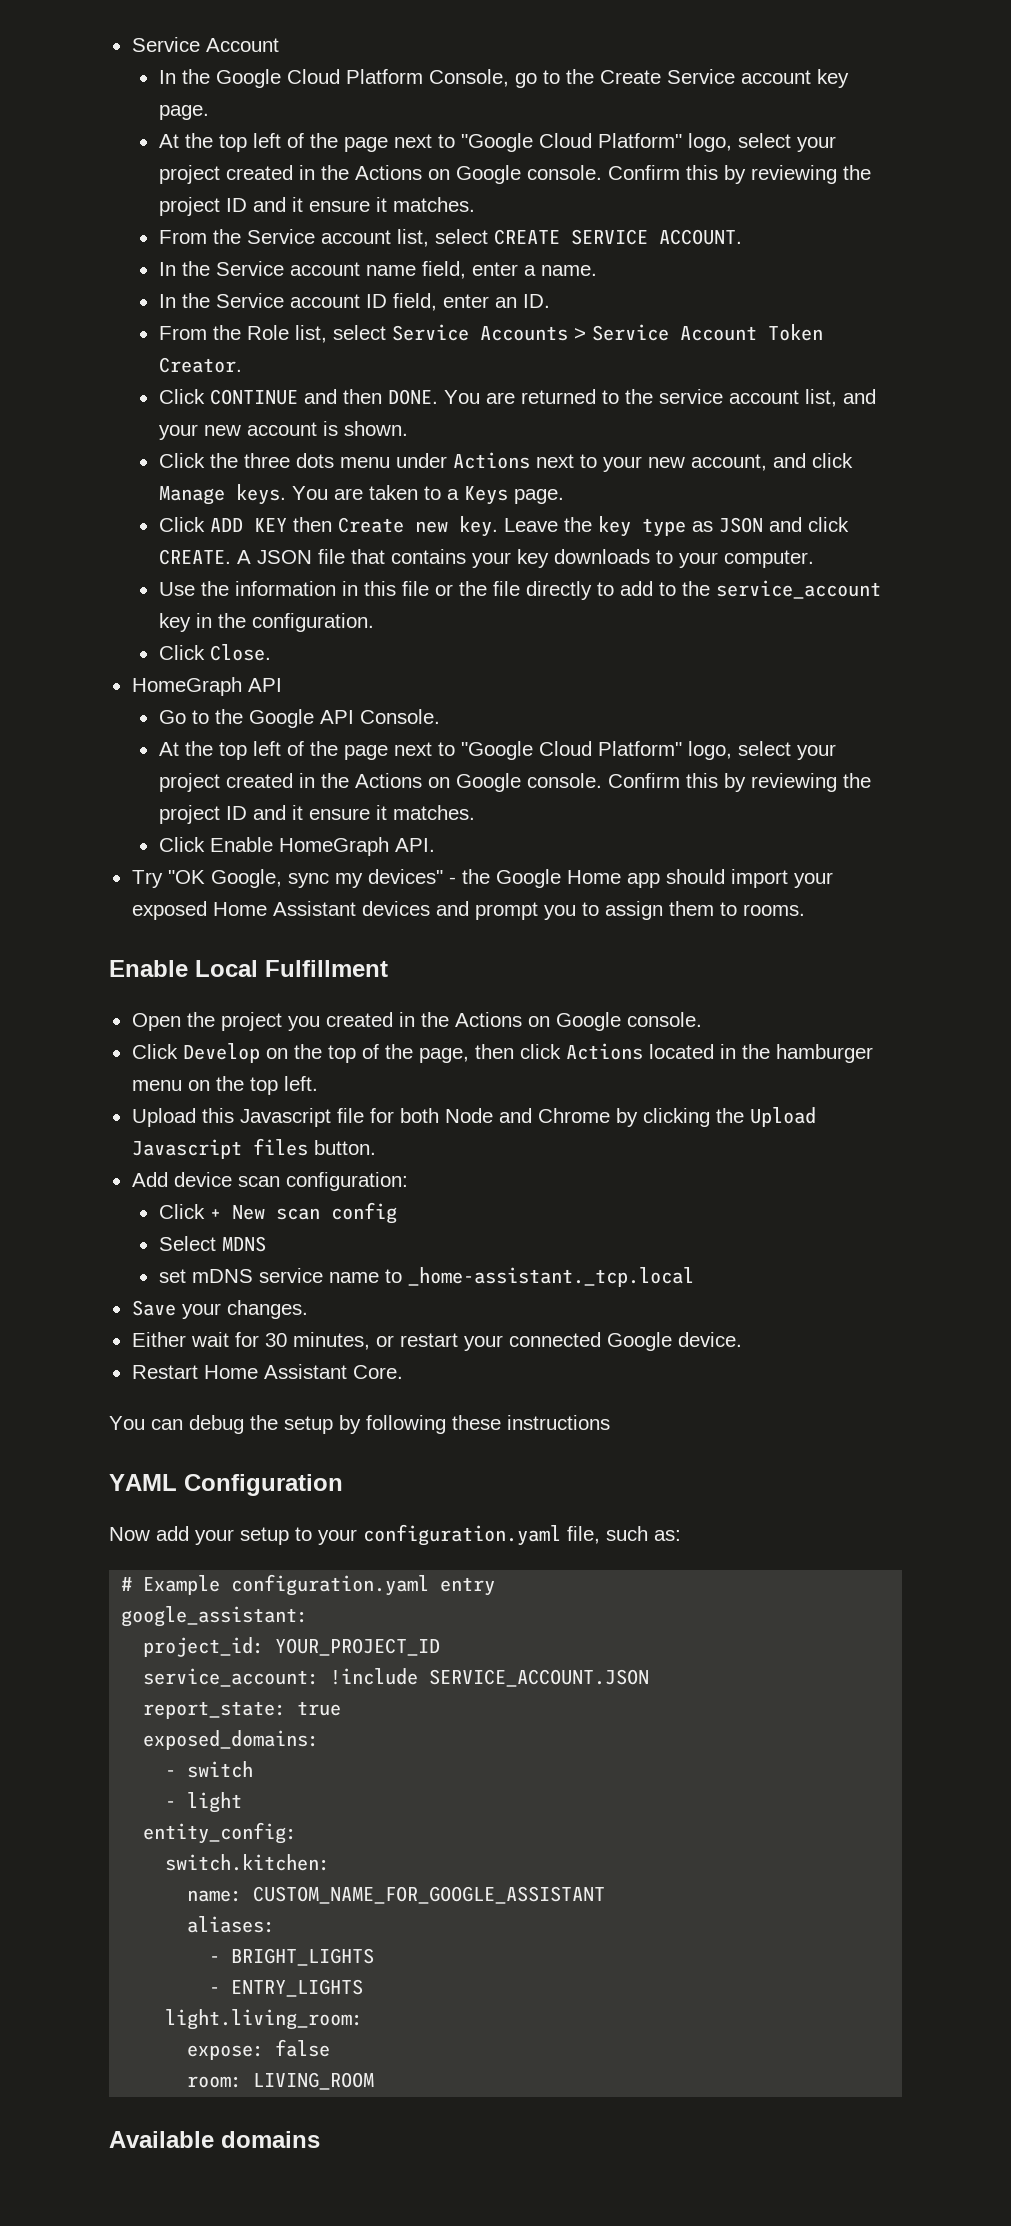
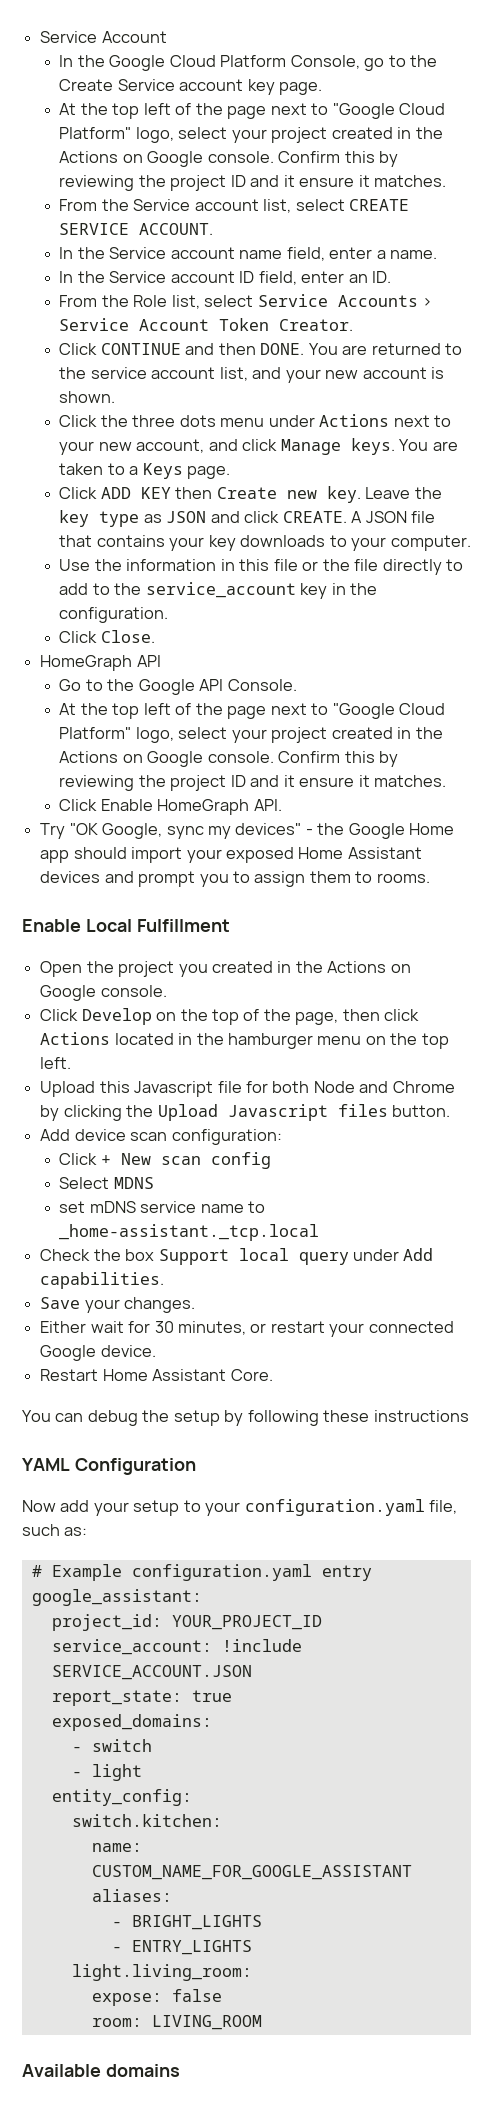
+ Check the box Support local query under Add capabilities.

